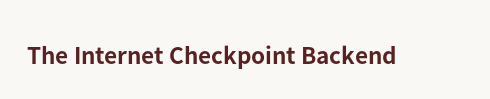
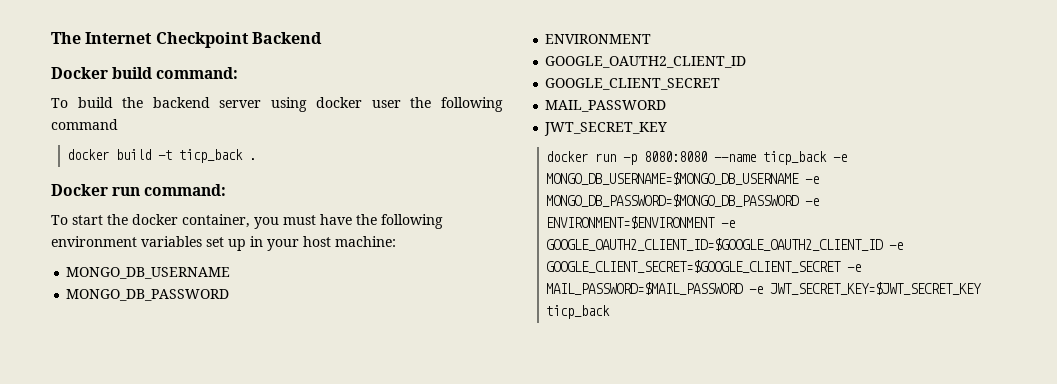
+ Docker build command:
+ To build the backend server using docker user the following command
+ docker build -t ticp_back .
+ Docker run command:
+ To start the docker container, you must have the following environment variables set up in your host machine:
+ MONGO_DB_USERNAME
+ MONGO_DB_PASSWORD
+ ENVIRONMENT
+ GOOGLE_OAUTH2_CLIENT_ID
+ GOOGLE_CLIENT_SECRET
+ MAIL_PASSWORD
+ JWT_SECRET_KEY
+ docker run -p 8080:8080 --name ticp_back -e MONGO_DB_USERNAME=$MONGO_DB_USERNAME -e MONGO_DB_PASSWORD=$MONGO_DB_PASSWORD -e ENVIRONMENT=$ENVIRONMENT -e GOOGLE_OAUTH2_CLIENT_ID=$GOOGLE_OAUTH2_CLIENT_ID -e GOOGLE_CLIENT_SECRET=$GOOGLE_CLIENT_SECRET -e MAIL_PASSWORD=$MAIL_PASSWORD -e JWT_SECRET_KEY=$JWT_SECRET_KEY ticp_back

